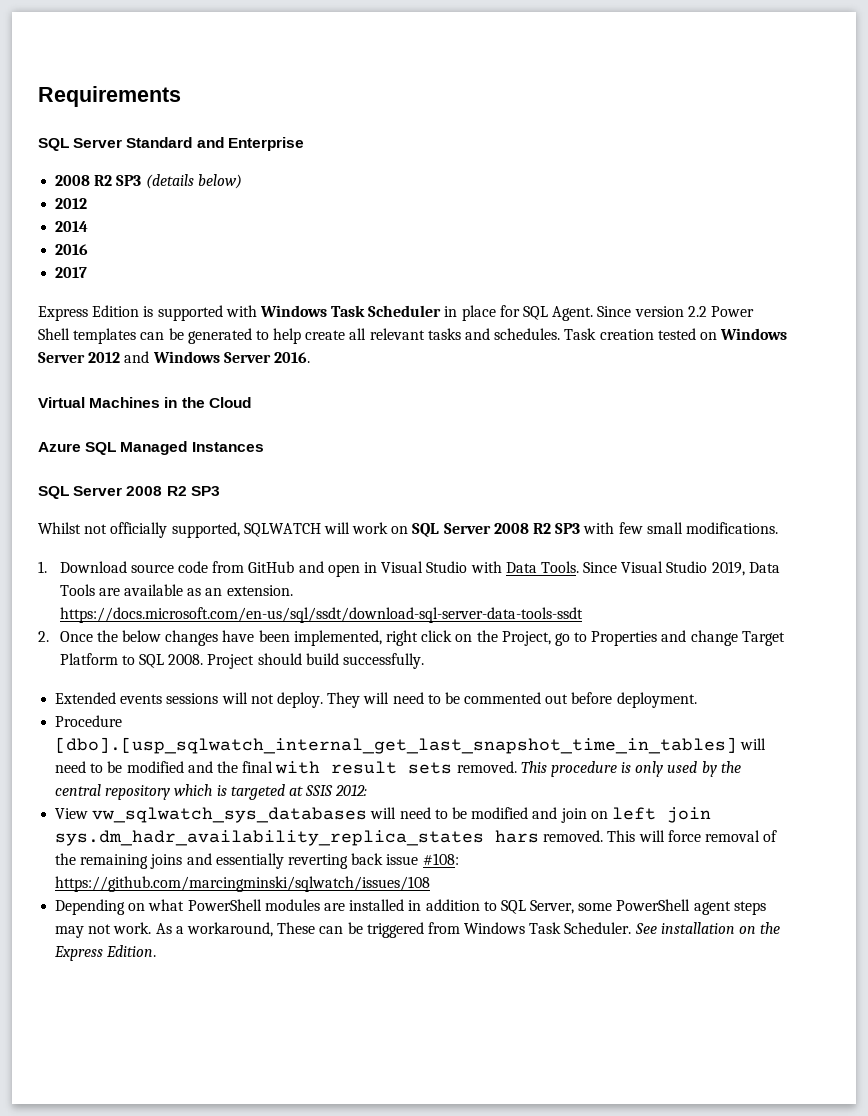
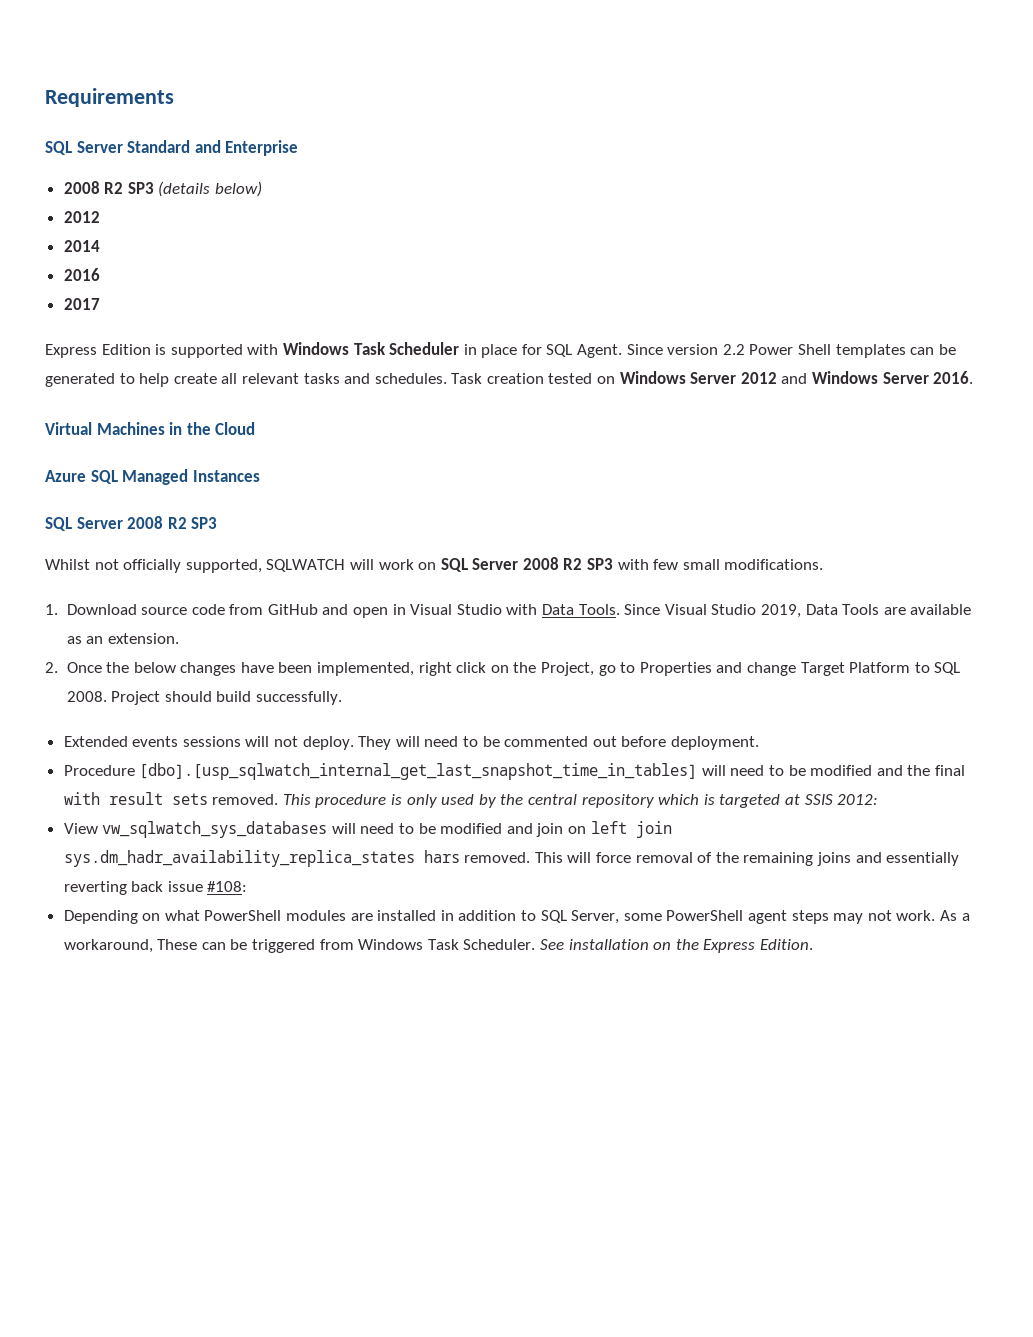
- Since Visual Studio 2019, Data Tools are available as an extension. https://docs.microsoft.com/en-us/sql/ssdt/download-sql-server-data-tools-ssdt
+ Since Visual Studio 2019, Data Tools are available as an extension.
- This will force removal of the remaining joins and essentially reverting back issue #108: https://github.com/marcingminski/sqlwatch/issues/108
+ This will force removal of the remaining joins and essentially reverting back issue #108:

